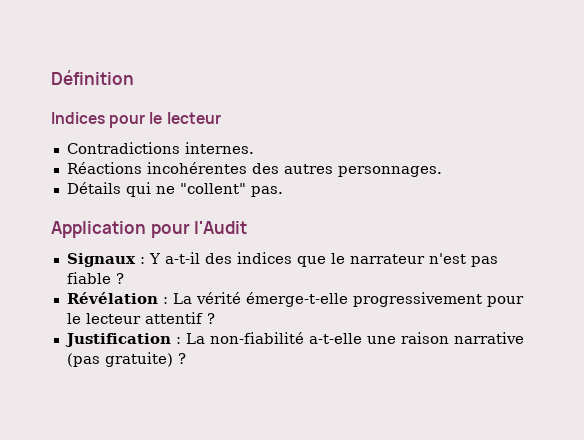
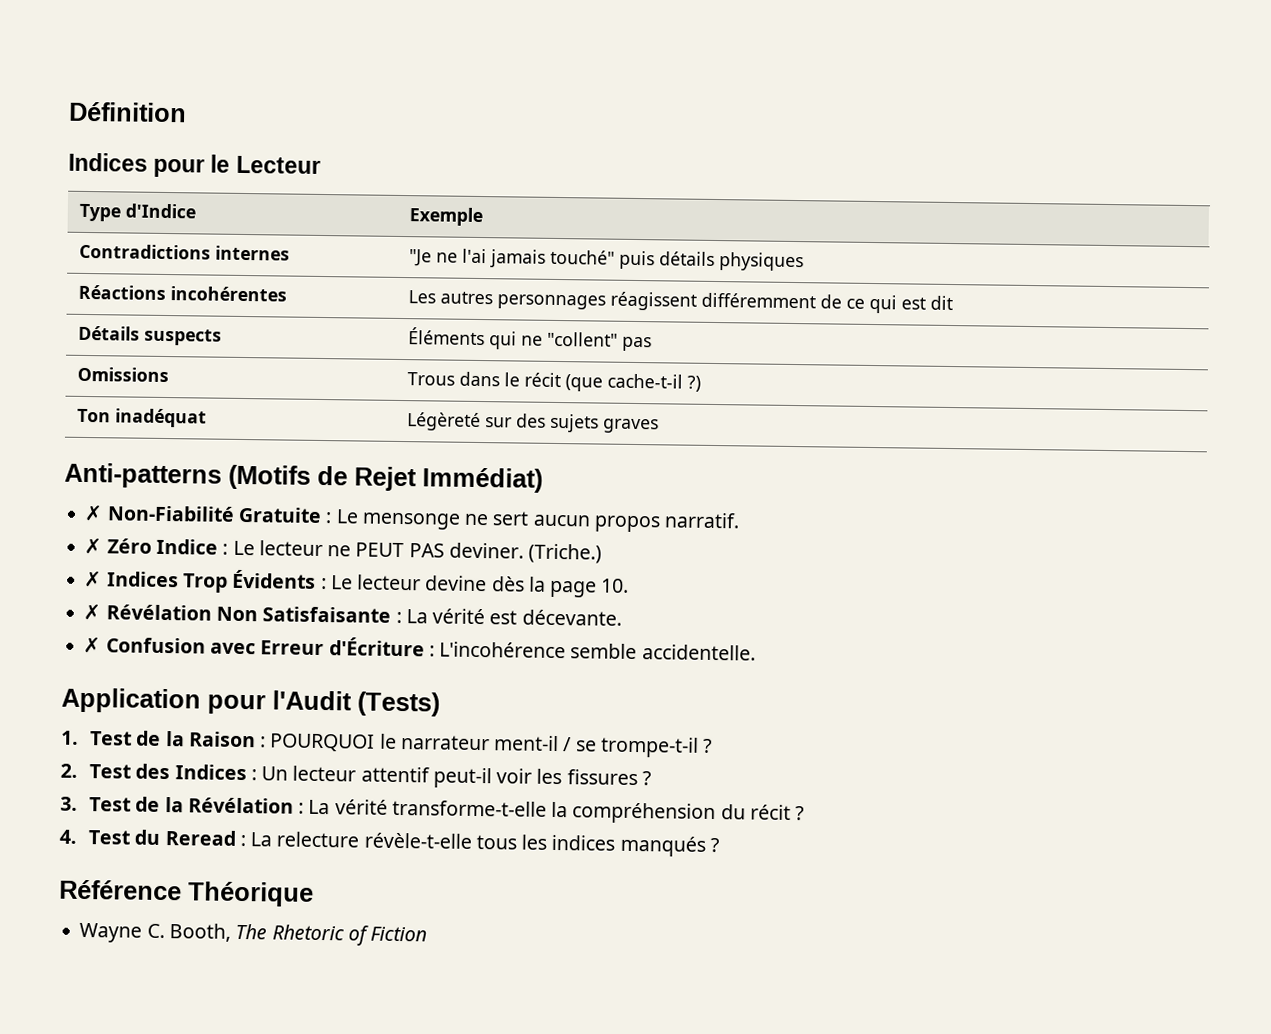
- Indices pour le lecteur
- Contradictions internes.
- Réactions incohérentes des autres personnages.
- Détails qui ne "collent" pas.
- Application pour l'Audit
- Signaux : Y a-t-il des indices que le narrateur n'est pas fiable ?
- Révélation : La vérité émerge-t-elle progressivement pour le lecteur attentif ?
- Justification : La non-fiabilité a-t-elle une raison narrative (pas gratuite) ?
+ Indices pour le Lecteur
+ Type d'Indice | Exemple
+ Contradictions internes | "Je ne l'ai jamais touché" puis détails physiques
+ Réactions incohérentes | Les autres personnages réagissent différemment de ce qui est dit
+ Détails suspects | Éléments qui ne "collent" pas
+ Omissions | Trous dans le récit (que cache-t-il ?)
+ Ton inadéquat | Légèreté sur des sujets graves
+ Anti-patterns (Motifs de Rejet Immédiat)
+ ✗ Non-Fiabilité Gratuite : Le mensonge ne sert aucun propos narratif.
+ ✗ Zéro Indice : Le lecteur ne PEUT PAS deviner. (Triche.)
+ ✗ Indices Trop Évidents : Le lecteur devine dès la page 10.
+ ✗ Révélation Non Satisfaisante : La vérité est décevante.
+ ✗ Confusion avec Erreur d'Écriture : L'incohérence semble accidentelle.
+ Application pour l'Audit (Tests)
+ 1. Test de la Raison : POURQUOI le narrateur ment-il / se trompe-t-il ?
+ 2. Test des Indices : Un lecteur attentif peut-il voir les fissures ?
+ 3. Test de la Révélation : La vérité transforme-t-elle la compréhension du récit ?
+ 4. Test du Reread : La relecture révèle-t-elle tous les indices manqués ?
+ Référence Théorique
+ Wayne C. Booth, The Rhetoric of Fiction

